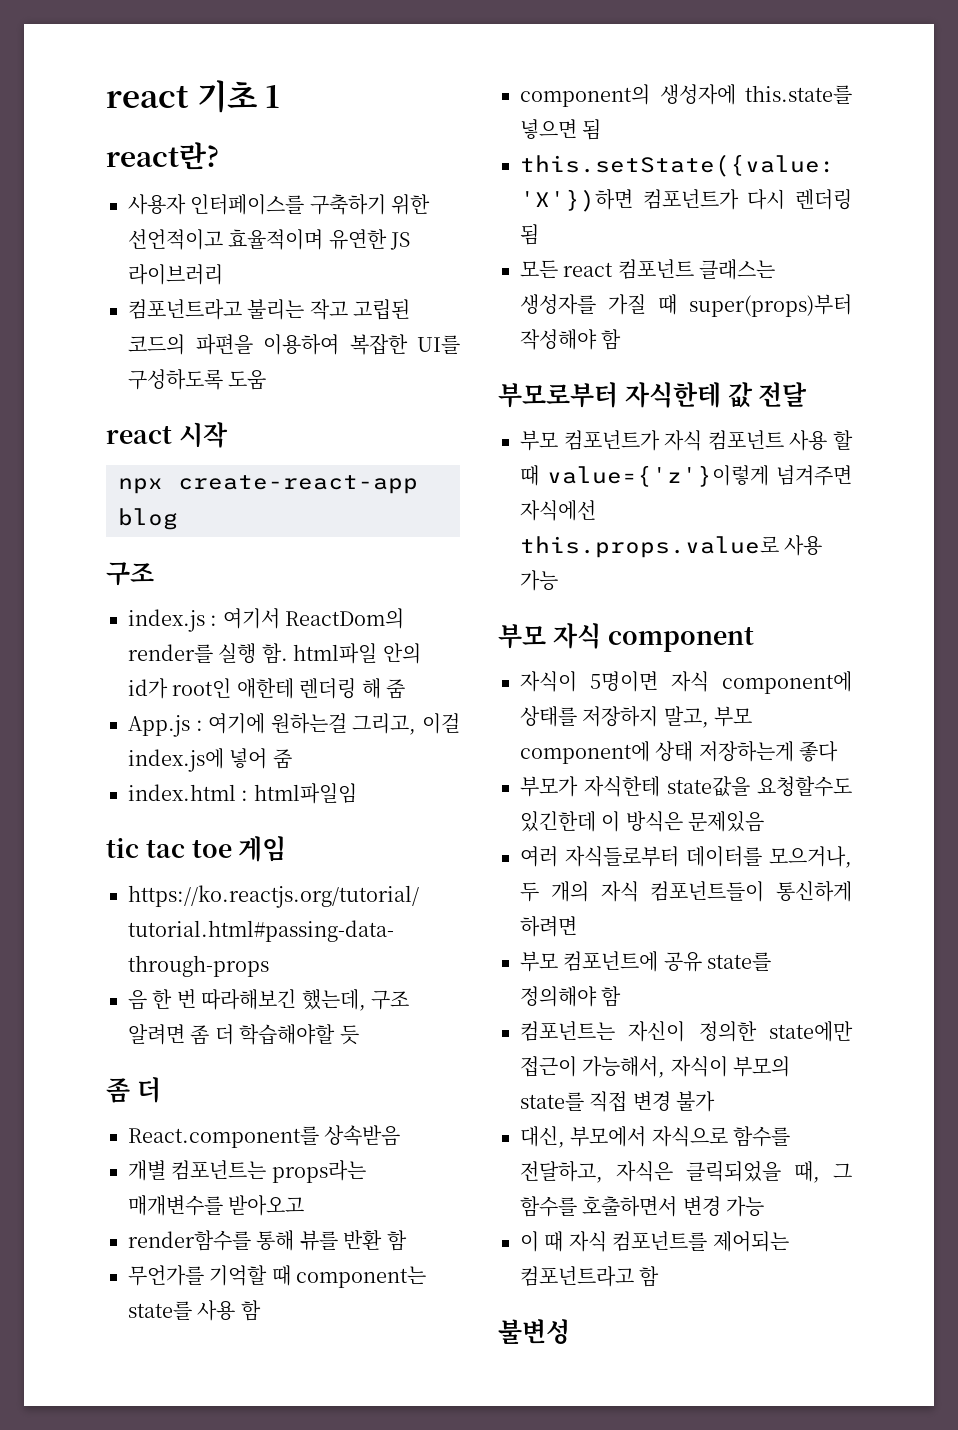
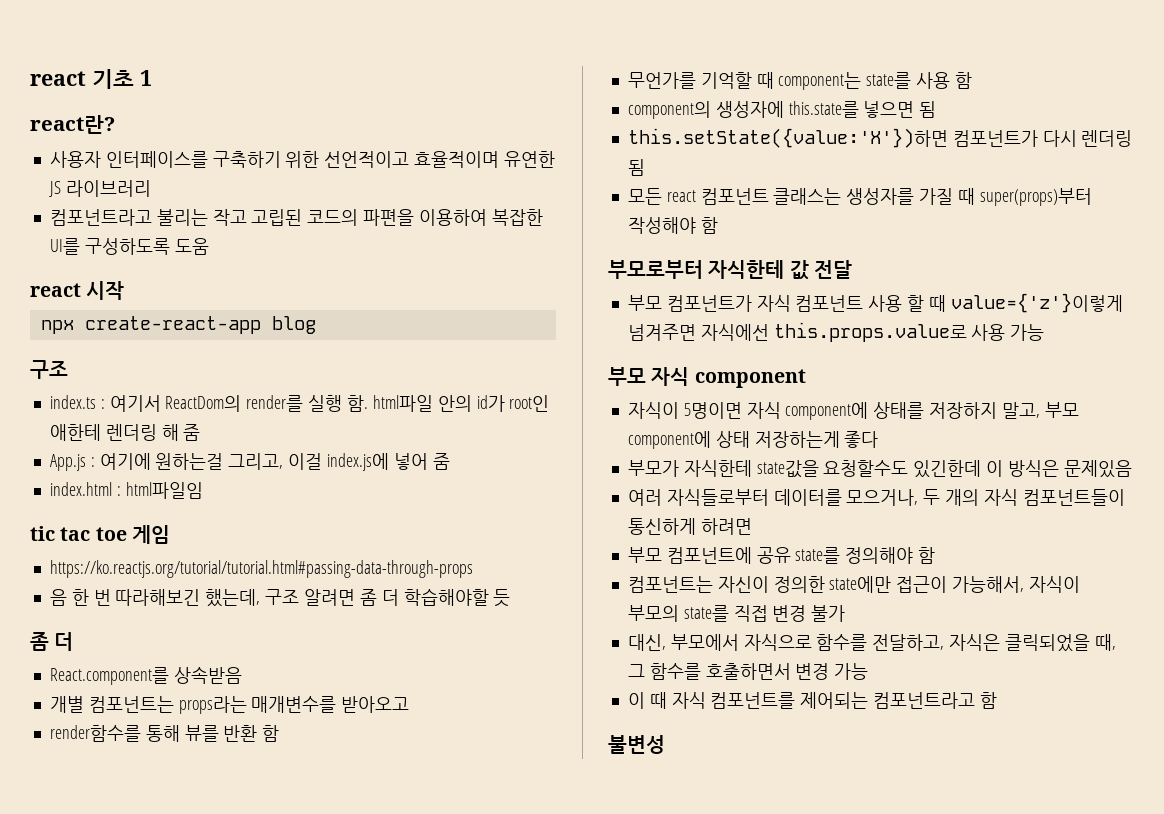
- index.js : 여기서 ReactDom의 render를 실행 함. html파일 안의 id가 root인 애한테 렌더링 해 줌
+ index.ts : 여기서 ReactDom의 render를 실행 함. html파일 안의 id가 root인 애한테 렌더링 해 줌

